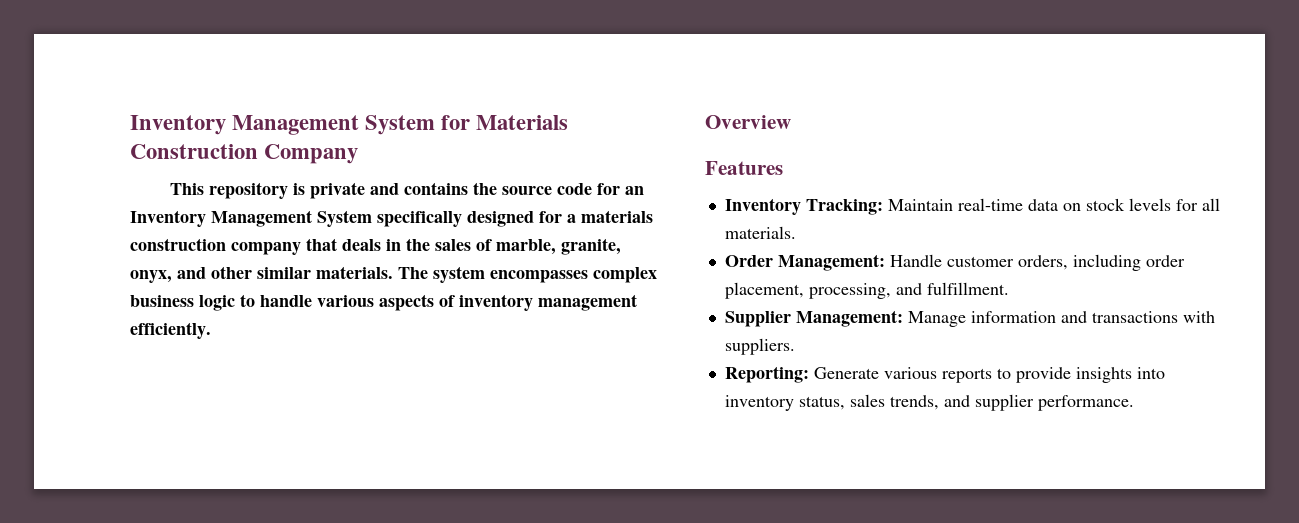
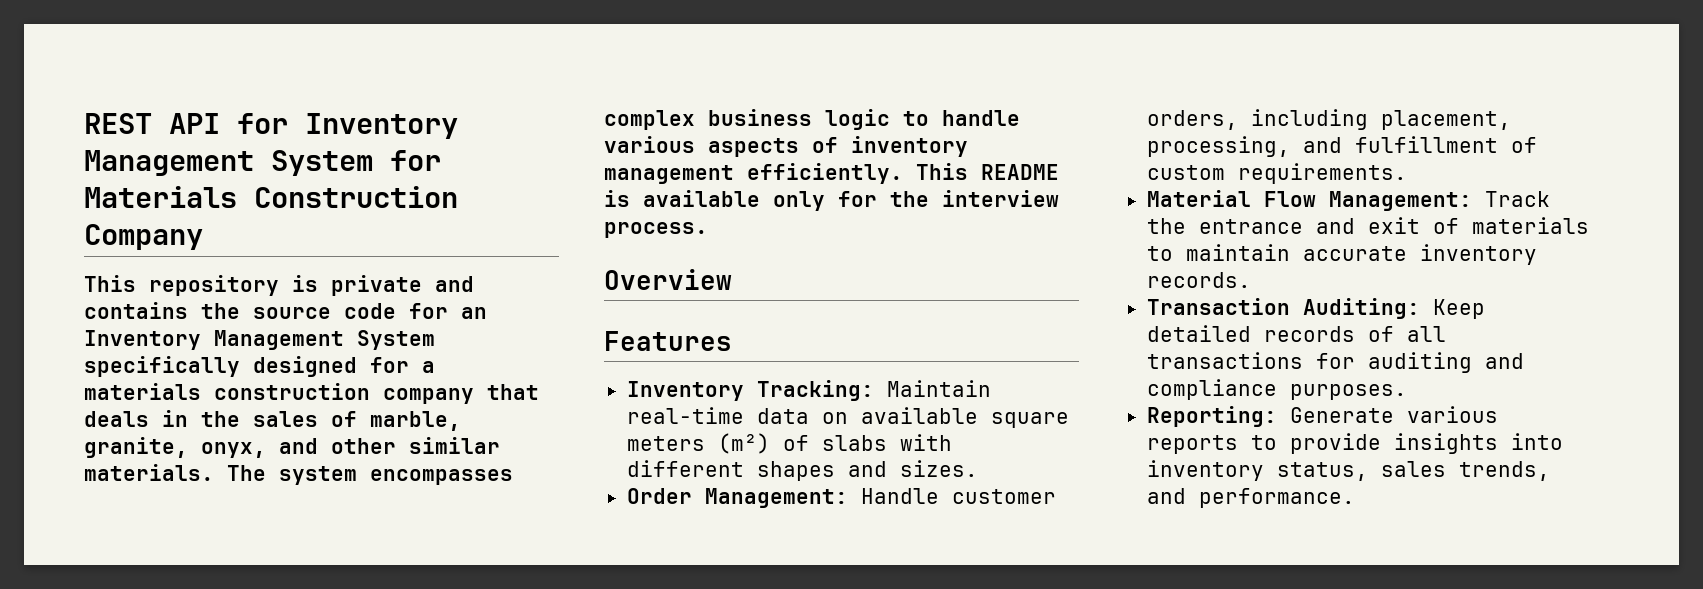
- Inventory Management System for Materials Construction Company
+ REST API for Inventory Management System for Materials Construction Company
+ This README is available only for the interview process.
- Inventory Tracking: Maintain real-time data on stock levels for all materials.
+ Inventory Tracking: Maintain real-time data on available square meters (m²) of slabs with different shapes and sizes.
- Order Management: Handle customer orders, including order placement, processing, and fulfillment.
- Supplier Management: Manage information and transactions with suppliers.
+ Order Management: Handle customer orders, including placement, processing, and fulfillment of custom requirements.
+ Material Flow Management: Track the entrance and exit of materials to maintain accurate inventory records.
+ Transaction Auditing: Keep detailed records of all transactions for auditing and compliance purposes.
- Reporting: Generate various reports to provide insights into inventory status, sales trends, and supplier performance.
+ Reporting: Generate various reports to provide insights into inventory status, sales trends, and performance.

